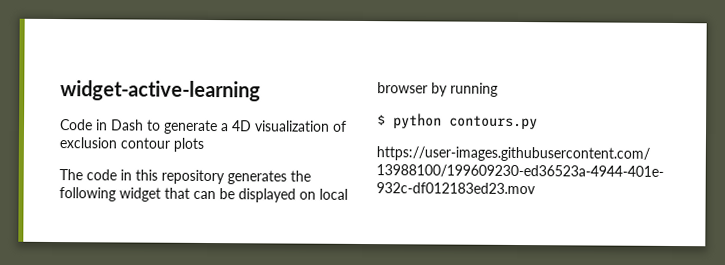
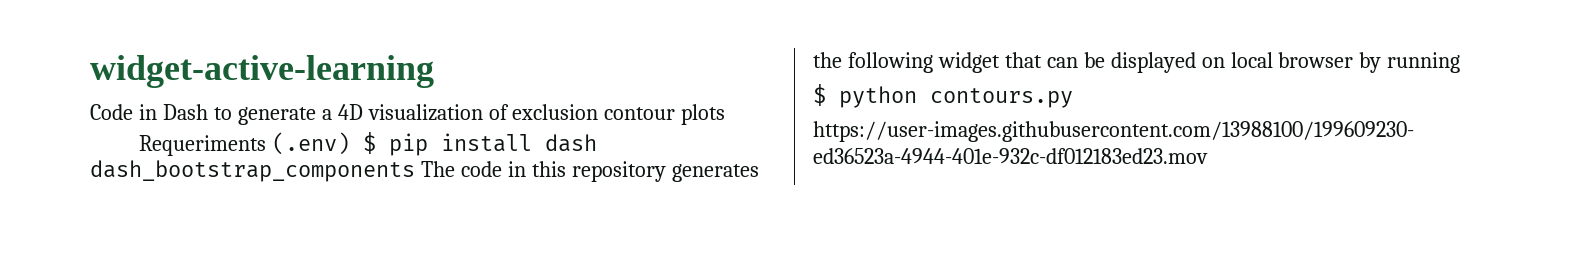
- The code in this repository generates the following widget that can be displayed on local browser by running
+ Requeriments (.env) $ pip install dash dash_bootstrap_components The code in this repository generates the following widget that can be displayed on local browser by running

